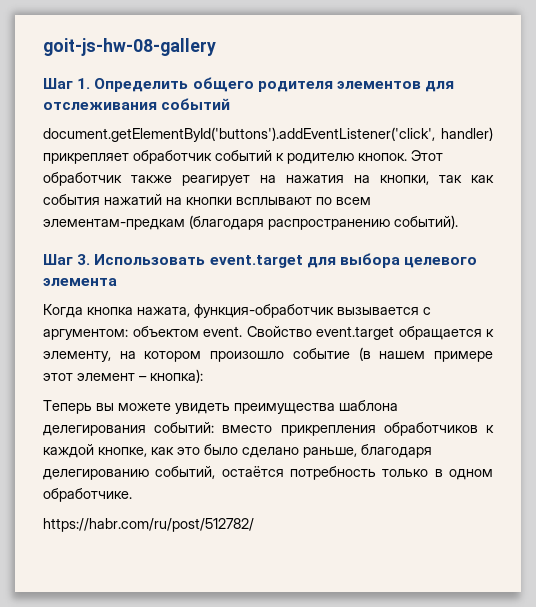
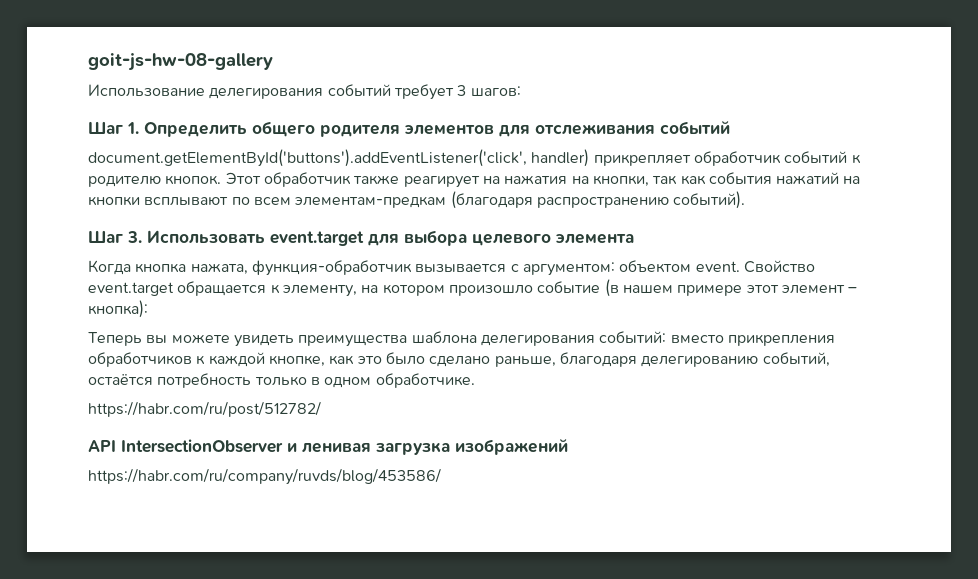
+ Использование делегирования событий требует 3 шагов:
+ API IntersectionObserver и ленивая загрузка изображений
+ https://habr.com/ru/company/ruvds/blog/453586/

